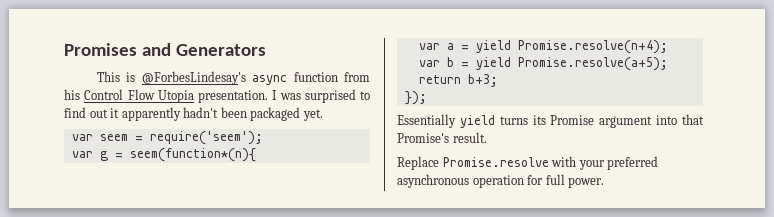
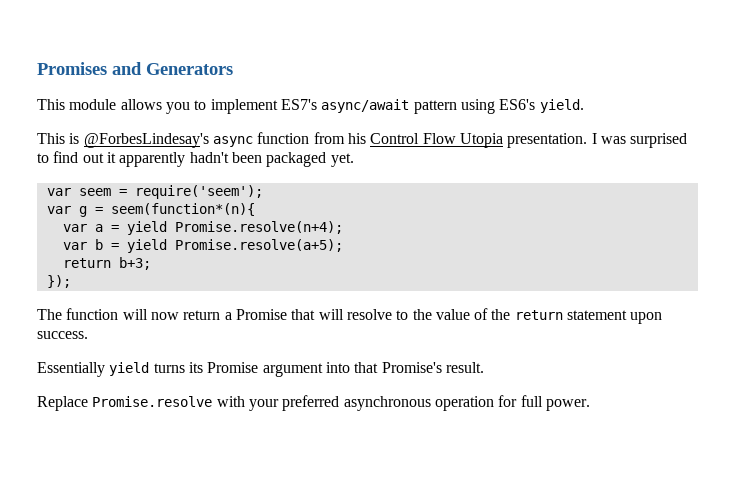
+ This module allows you to implement ES7's async/await pattern using ES6's yield.
+ The function will now return a Promise that will resolve to the value of the return statement upon success.

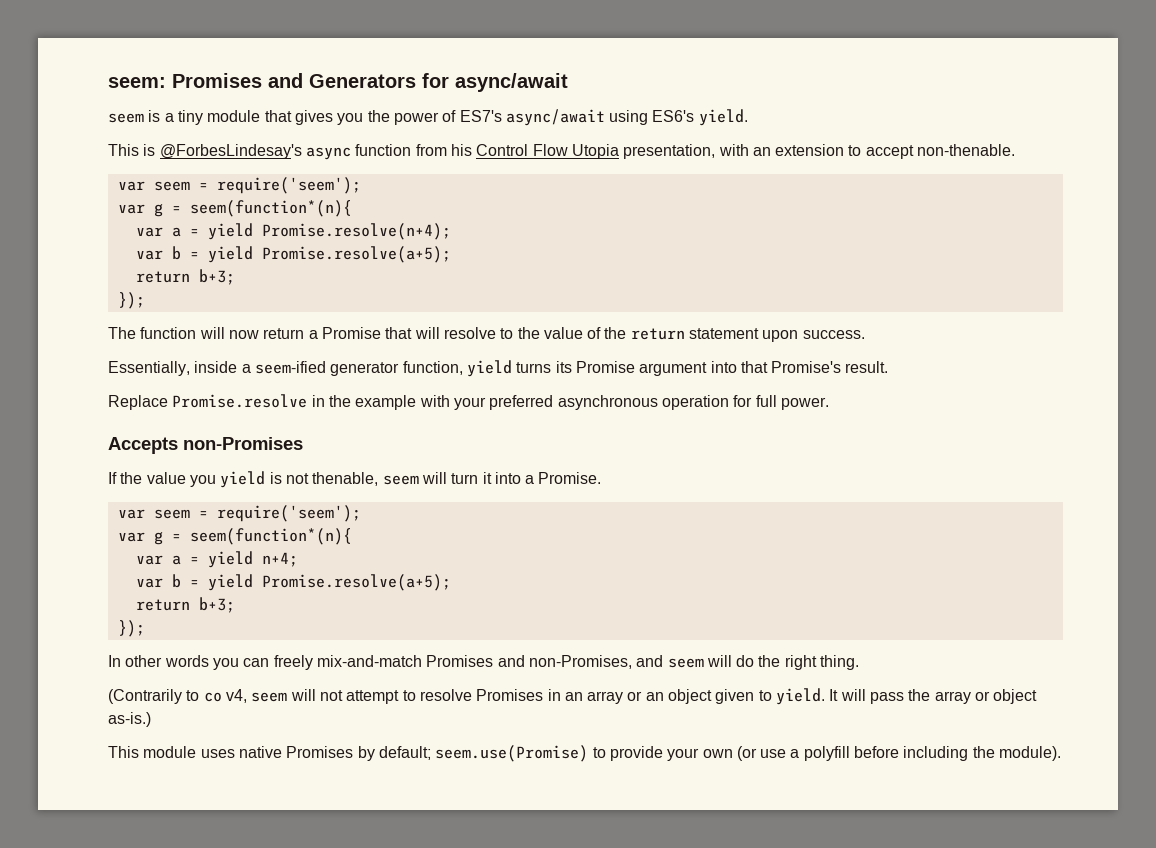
- Promises and Generators
- This module allows you to implement ES7's async/await pattern using ES6's yield.
+ seem: Promises and Generators for async/await
+ seem is a tiny module that gives you the power of ES7's async/await using ES6's yield.
- This is @ForbesLindesay's async function from his Control Flow Utopia presentation. I was surprised to find out it apparently hadn't been packaged yet.
+ This is @ForbesLindesay's async function from his Control Flow Utopia presentation, with an extension to accept non-thenable.
- Essentially yield turns its Promise argument into that Promise's result.
+ Essentially, inside a seem-ified generator function, yield turns its Promise argument into that Promise's result.
- Replace Promise.resolve with your preferred asynchronous operation for full power.
+ Replace Promise.resolve in the example with your preferred asynchronous operation for full power.
+ Accepts non-Promises
+ If the value you yield is not thenable, seem will turn it into a Promise.
+ var seem = require('seem');
+ var g = seem(function*(n){
+ var a = yield n+4;
+ var b = yield Promise.resolve(a+5);
+ return b+3;
+ });
+ In other words you can freely mix-and-match Promises and non-Promises, and seem will do the right thing.
+ (Contrarily to co v4, seem will not attempt to resolve Promises in an array or an object given to yield. It will pass the array or object as-is.)
+ This module uses native Promises by default; seem.use(Promise) to provide your own (or use a polyfill before including the module).

